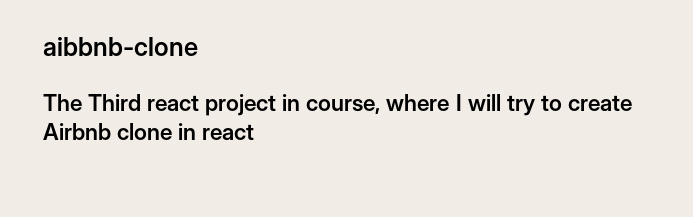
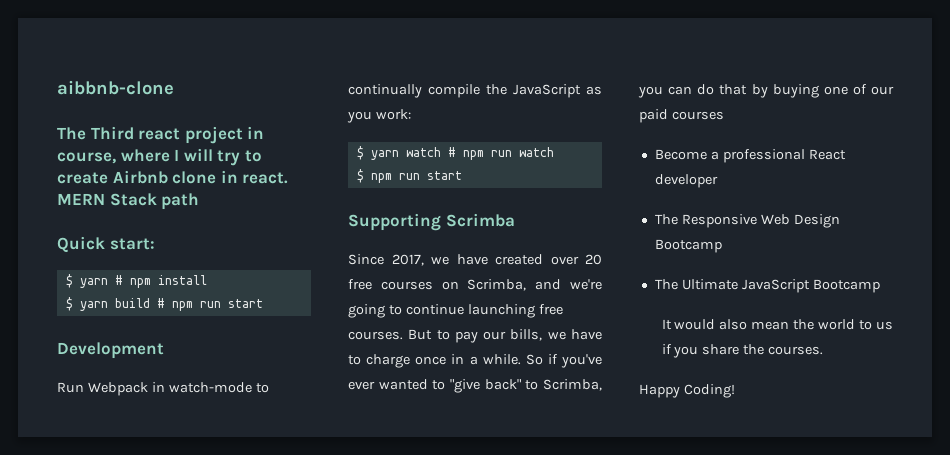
- The Third react project in course, where I will try to create Airbnb clone in react
+ The Third react project in course, where I will try to create Airbnb clone in react. MERN Stack path
+ Quick start:
+ $ yarn # npm install
+ $ yarn build # npm run start
+ Development
+ Run Webpack in watch-mode to continually compile the JavaScript as you work:
+ $ yarn watch # npm run watch
+ $ npm run start
+ Supporting Scrimba
+ Since 2017, we have created over 20 free courses on Scrimba, and we're going to continue launching free courses. But to pay our bills, we have to charge once in a while. So if you've ever wanted to "give back" to Scrimba, you can do that by buying one of our paid courses
+ Become a professional React developer
+ The Responsive Web Design Bootcamp
+ The Ultimate JavaScript Bootcamp
+ It would also mean the world to us if you share the courses.
+ Happy Coding!

